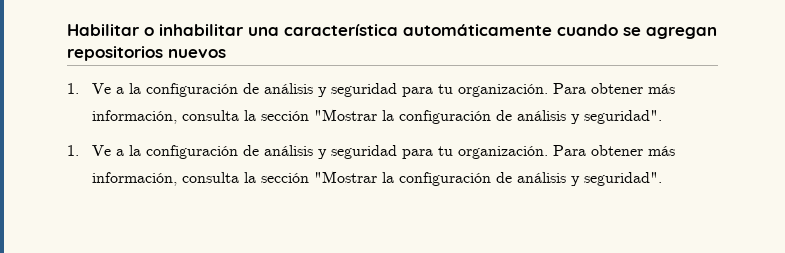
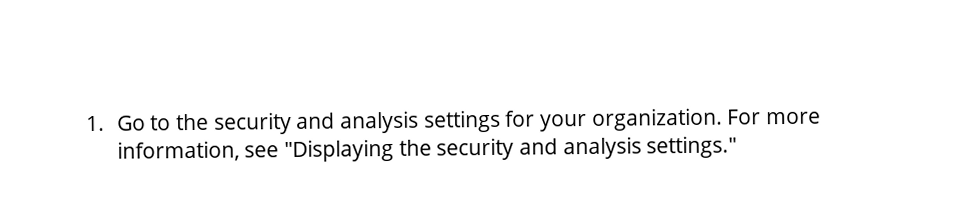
- Habilitar o inhabilitar una característica automáticamente cuando se agregan repositorios nuevos
- 1. Ve a la configuración de análisis y seguridad para tu organización. Para obtener más información, consulta la sección "Mostrar la configuración de análisis y seguridad".
- 1. Ve a la configuración de análisis y seguridad para tu organización. Para obtener más información, consulta la sección "Mostrar la configuración de análisis y seguridad".
+ 1. Go to the security and analysis settings for your organization. For more information, see "Displaying the security and analysis settings."

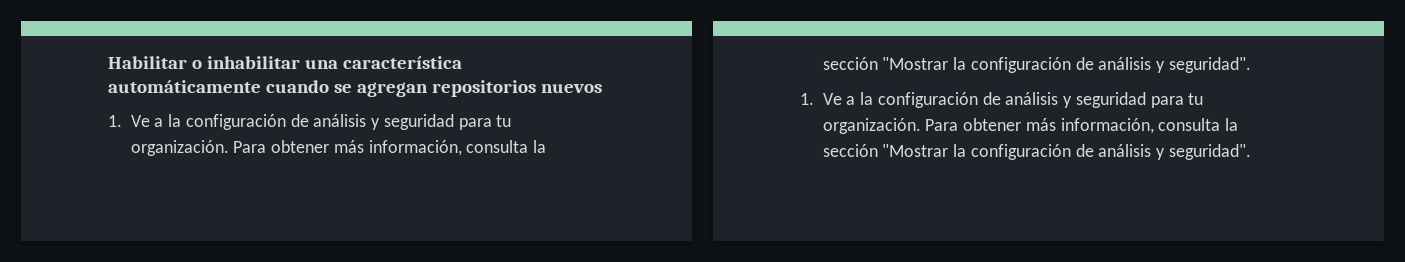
- 1. Go to the security and analysis settings for your organization. For more information, see "Displaying the security and analysis settings."
+ Habilitar o inhabilitar una característica automáticamente cuando se agregan repositorios nuevos
+ 1. Ve a la configuración de análisis y seguridad para tu organización. Para obtener más información, consulta la sección "Mostrar la configuración de análisis y seguridad".
+ 1. Ve a la configuración de análisis y seguridad para tu organización. Para obtener más información, consulta la sección "Mostrar la configuración de análisis y seguridad".

